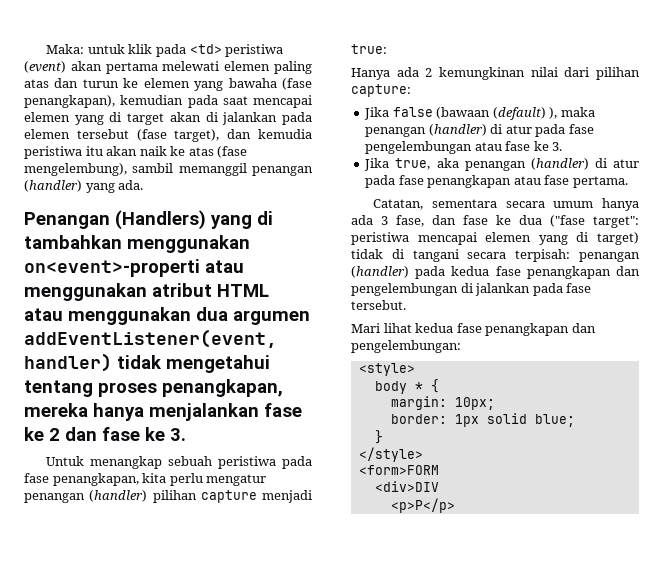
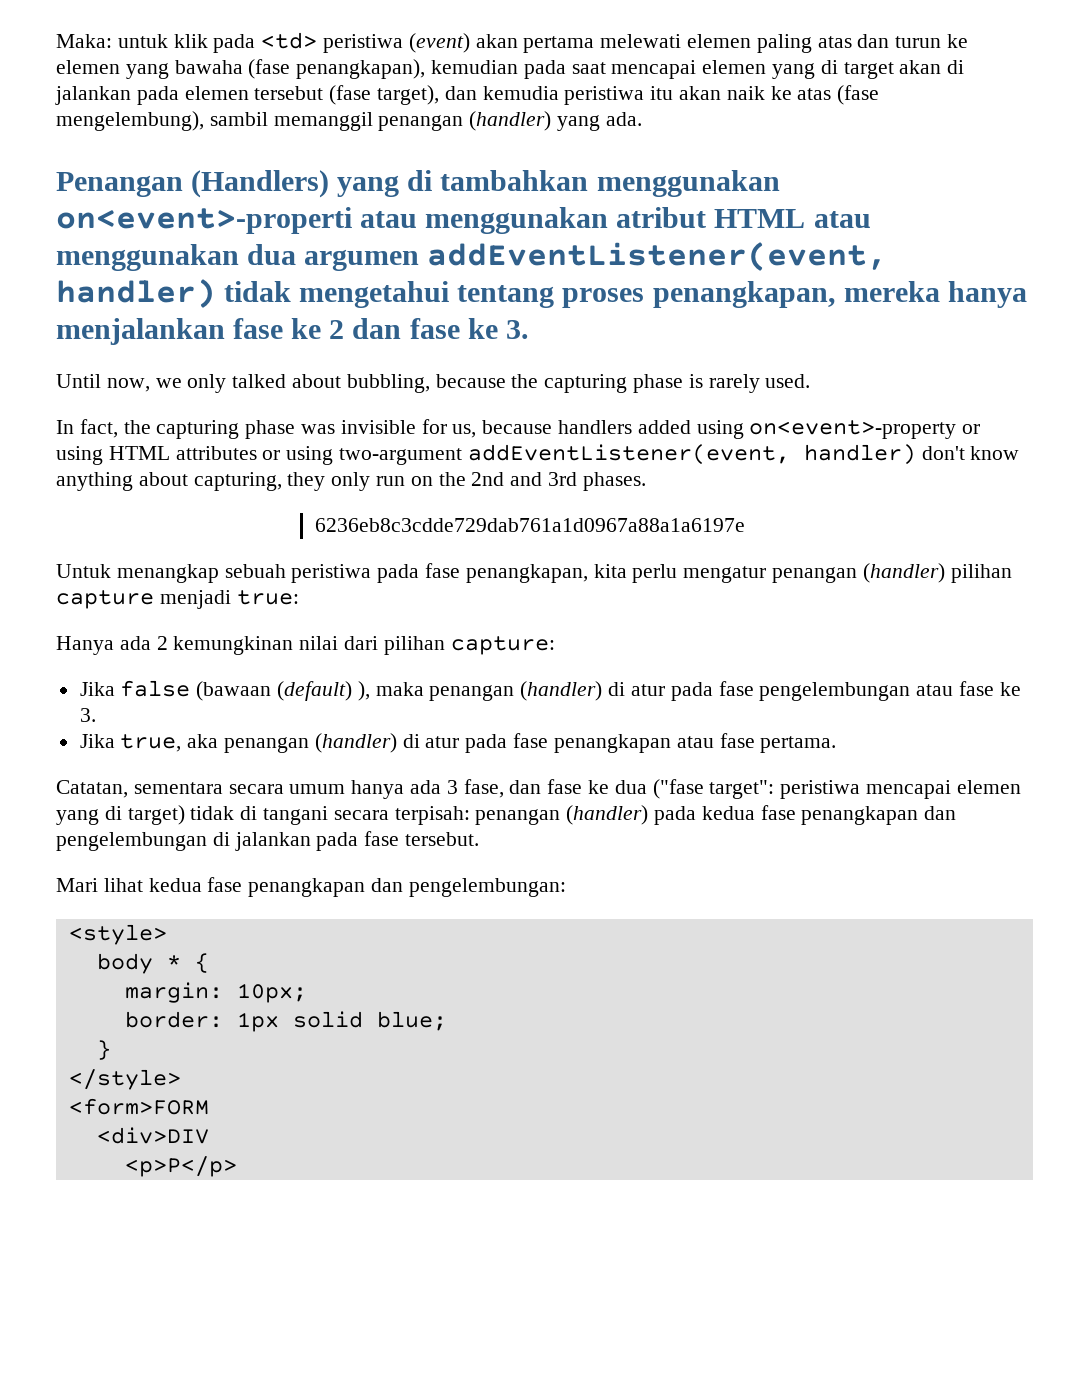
+ Until now, we only talked about bubbling, because the capturing phase is rarely used.
+ In fact, the capturing phase was invisible for us, because handlers added using on<event>-property or using HTML attributes or using two-argument addEventListener(event, handler) don't know anything about capturing, they only run on the 2nd and 3rd phases.
+ 6236eb8c3cdde729dab761a1d0967a88a1a6197e

